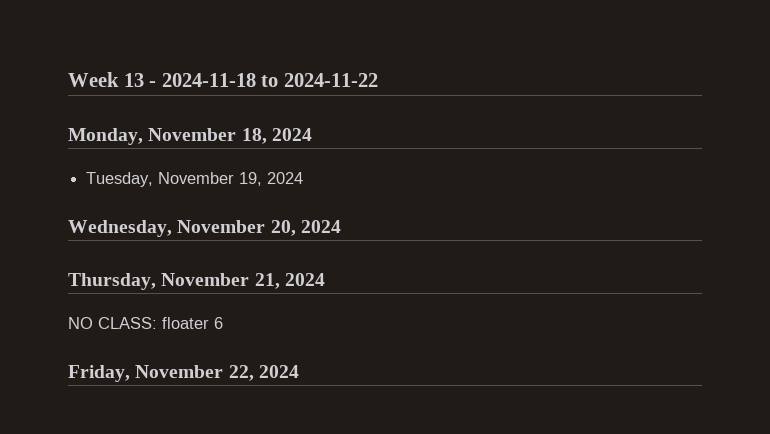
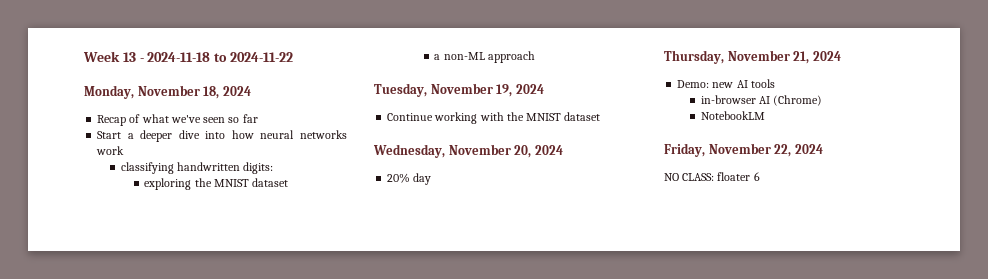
+ Recap of what we've seen so far
+ Start a deeper dive into how neural networks work
+ classifying handwritten digits:
+ exploring the MNIST dataset
+ a non-ML approach
  Tuesday, November 19, 2024
+ Continue working with the MNIST dataset
+ 20% day
+ Demo: new AI tools
+ in-browser AI (Chrome)
+ NotebookLM
+ Friday, November 22, 2024
- Friday, November 22, 2024

